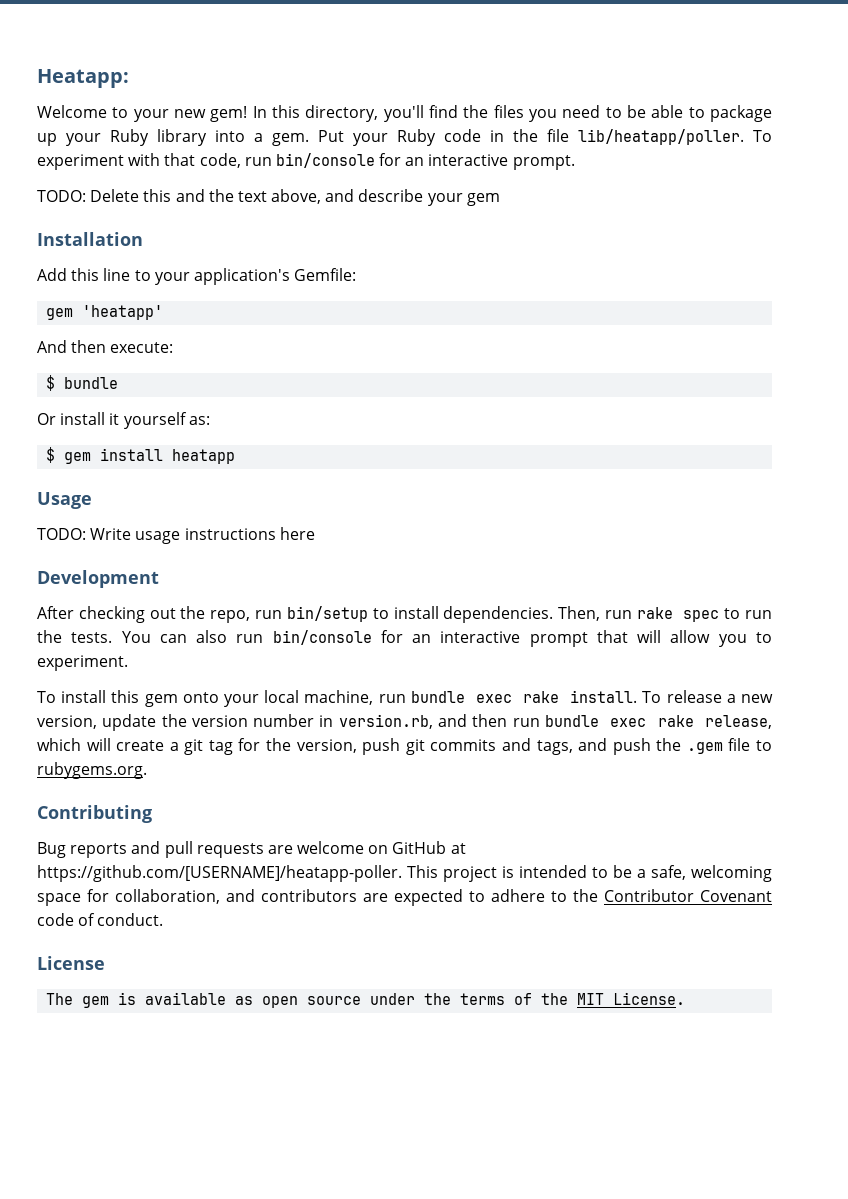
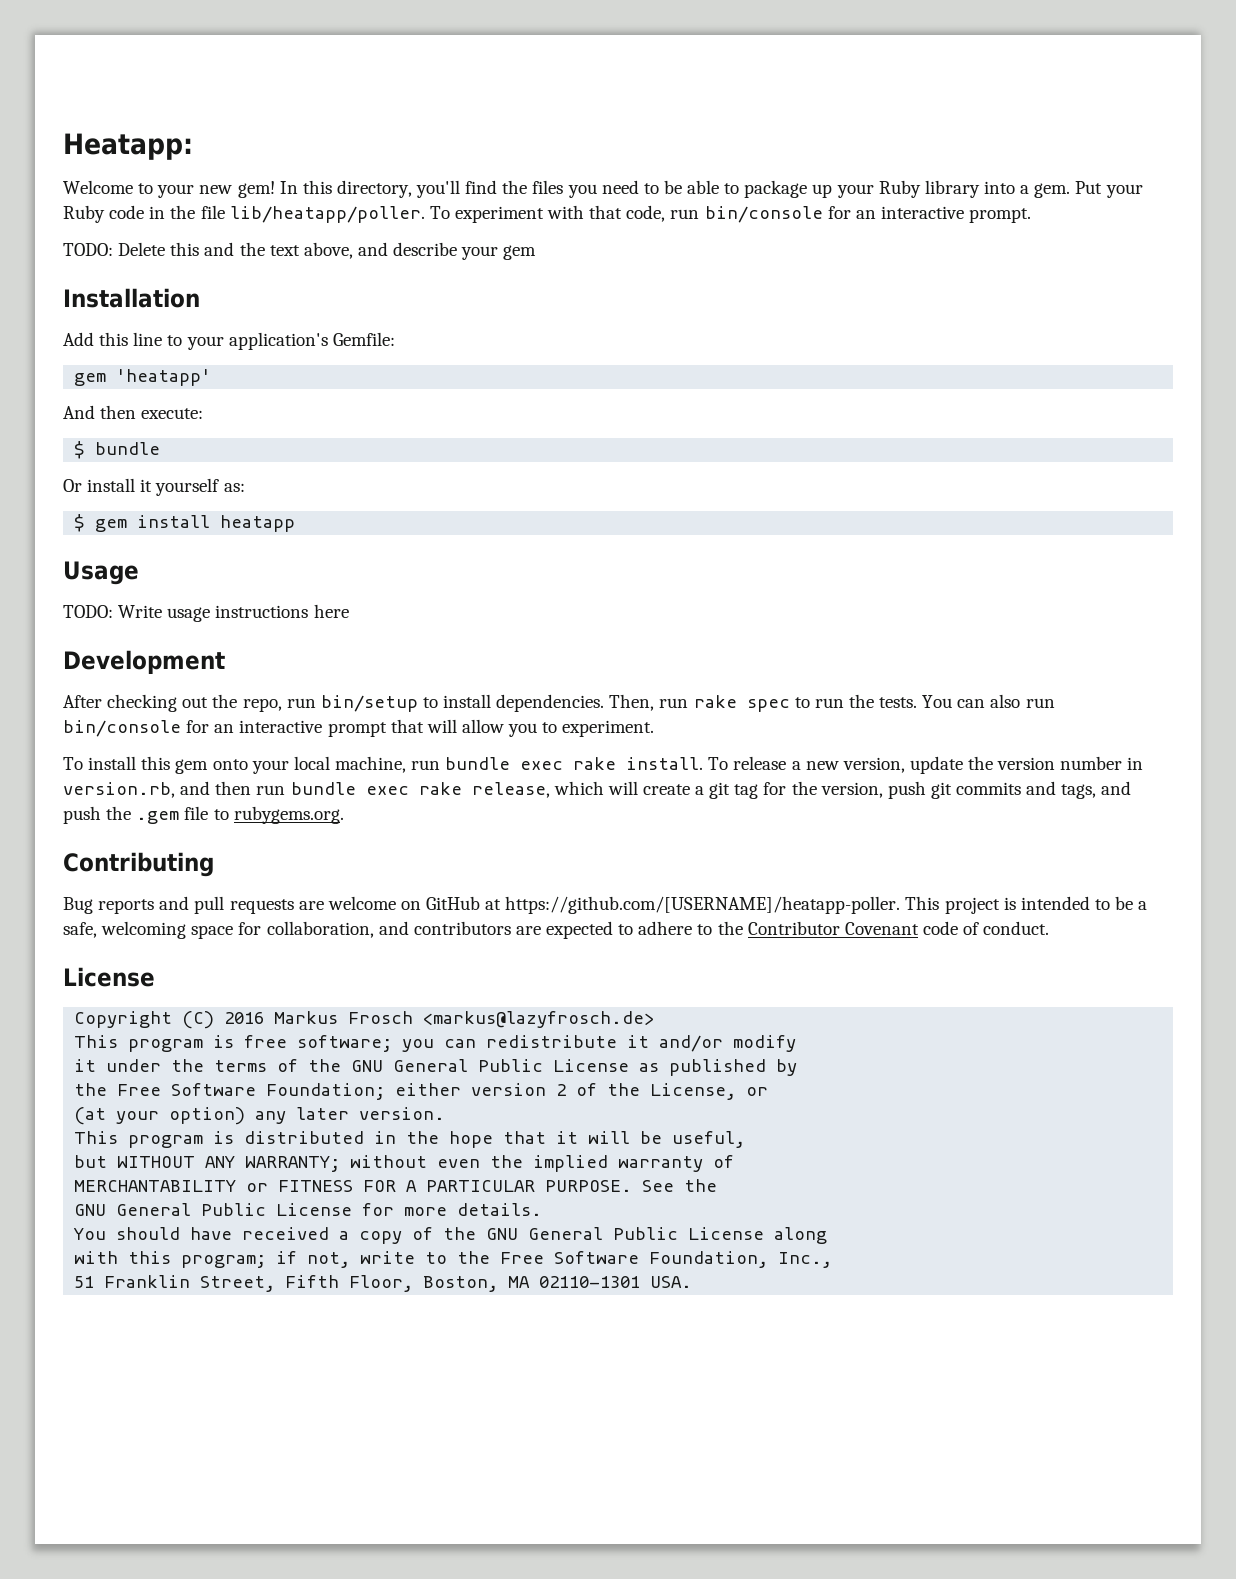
- The gem is available as open source under the terms of the MIT License.
+ Copyright (C) 2016 Markus Frosch <markus@lazyfrosch.de>
+ This program is free software; you can redistribute it and/or modify
+ it under the terms of the GNU General Public License as published by
+ the Free Software Foundation; either version 2 of the License, or
+ (at your option) any later version.
+ This program is distributed in the hope that it will be useful,
+ but WITHOUT ANY WARRANTY; without even the implied warranty of
+ MERCHANTABILITY or FITNESS FOR A PARTICULAR PURPOSE. See the
+ GNU General Public License for more details.
+ You should have received a copy of the GNU General Public License along
+ with this program; if not, write to the Free Software Foundation, Inc.,
+ 51 Franklin Street, Fifth Floor, Boston, MA 02110-1301 USA.

